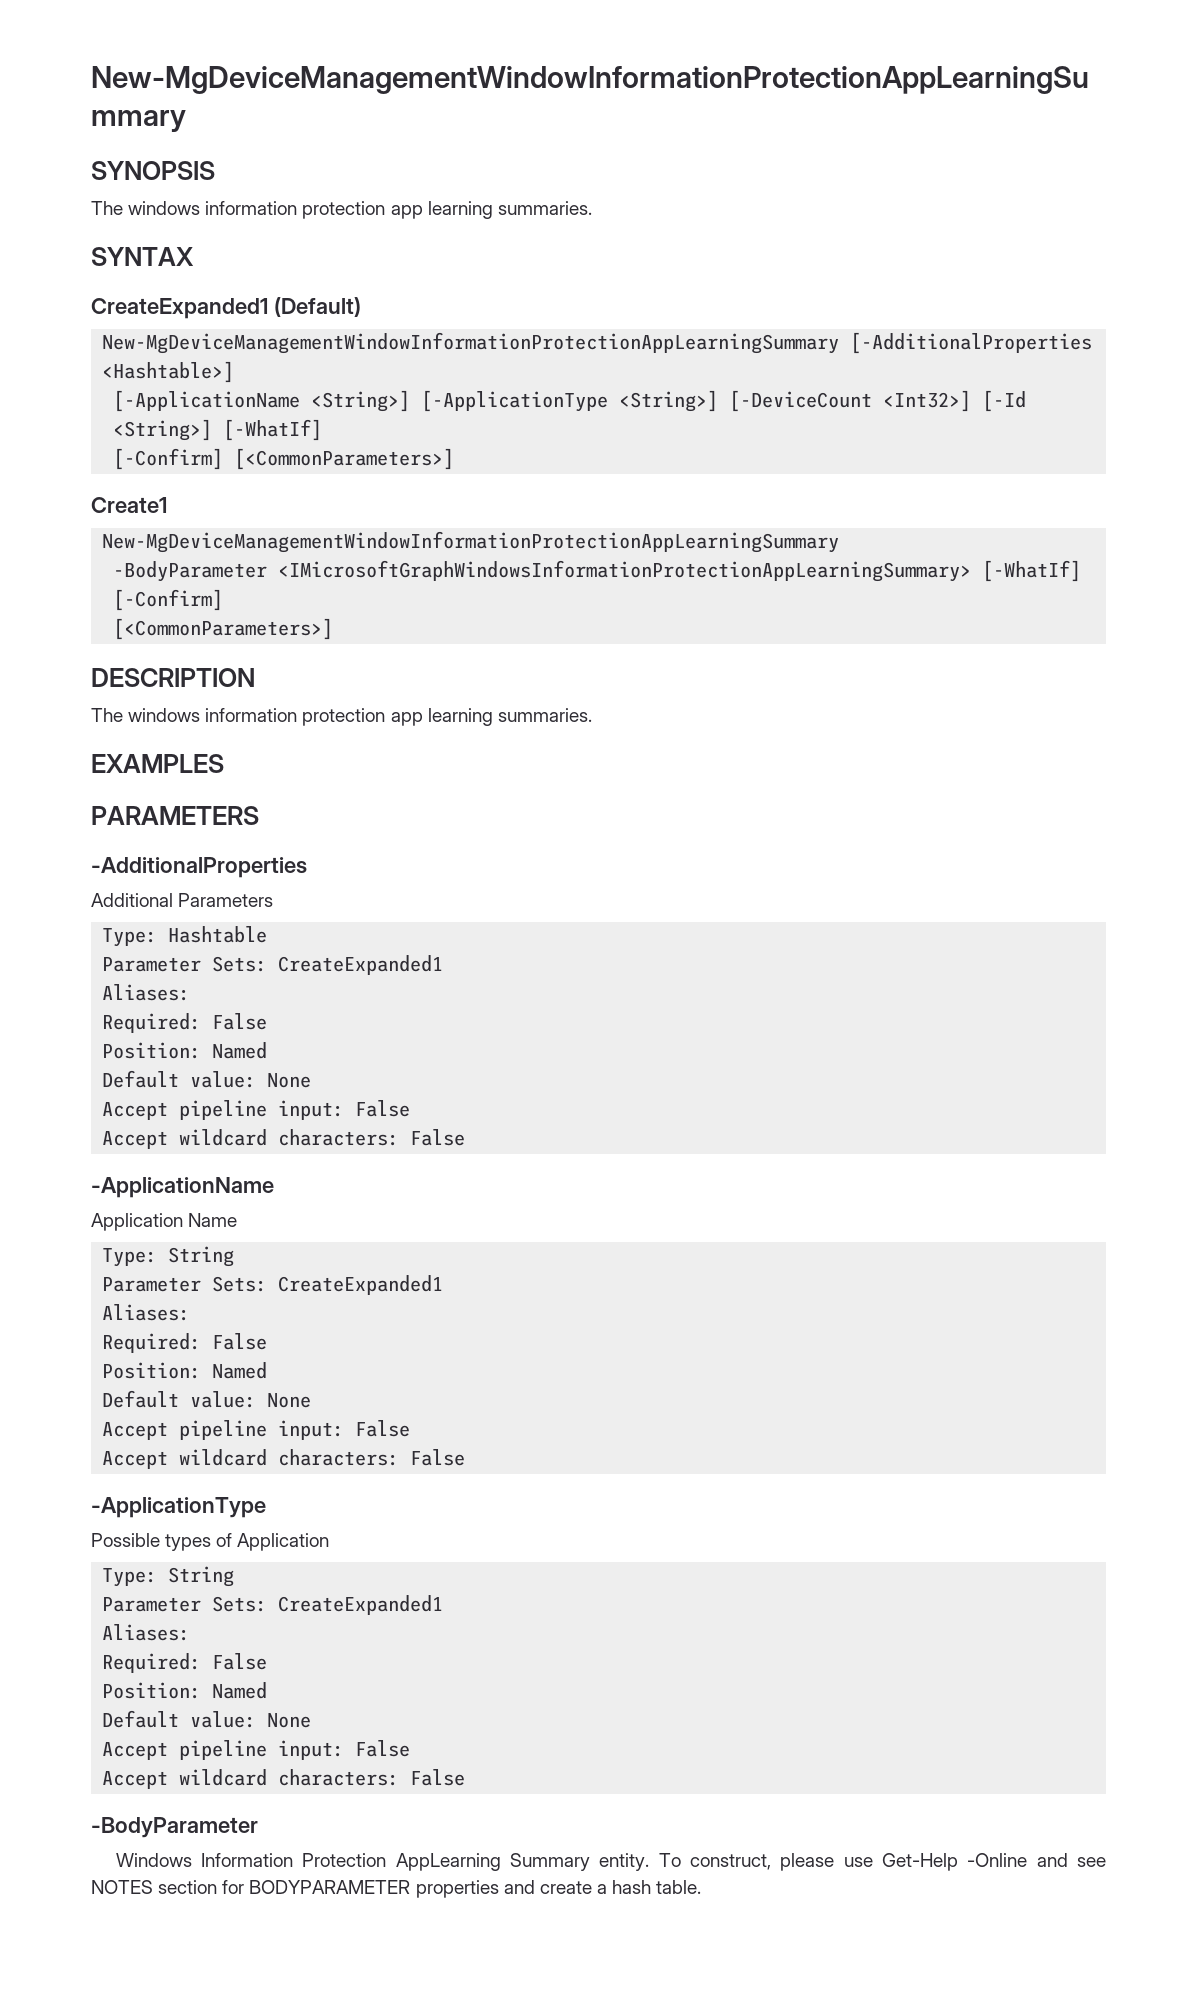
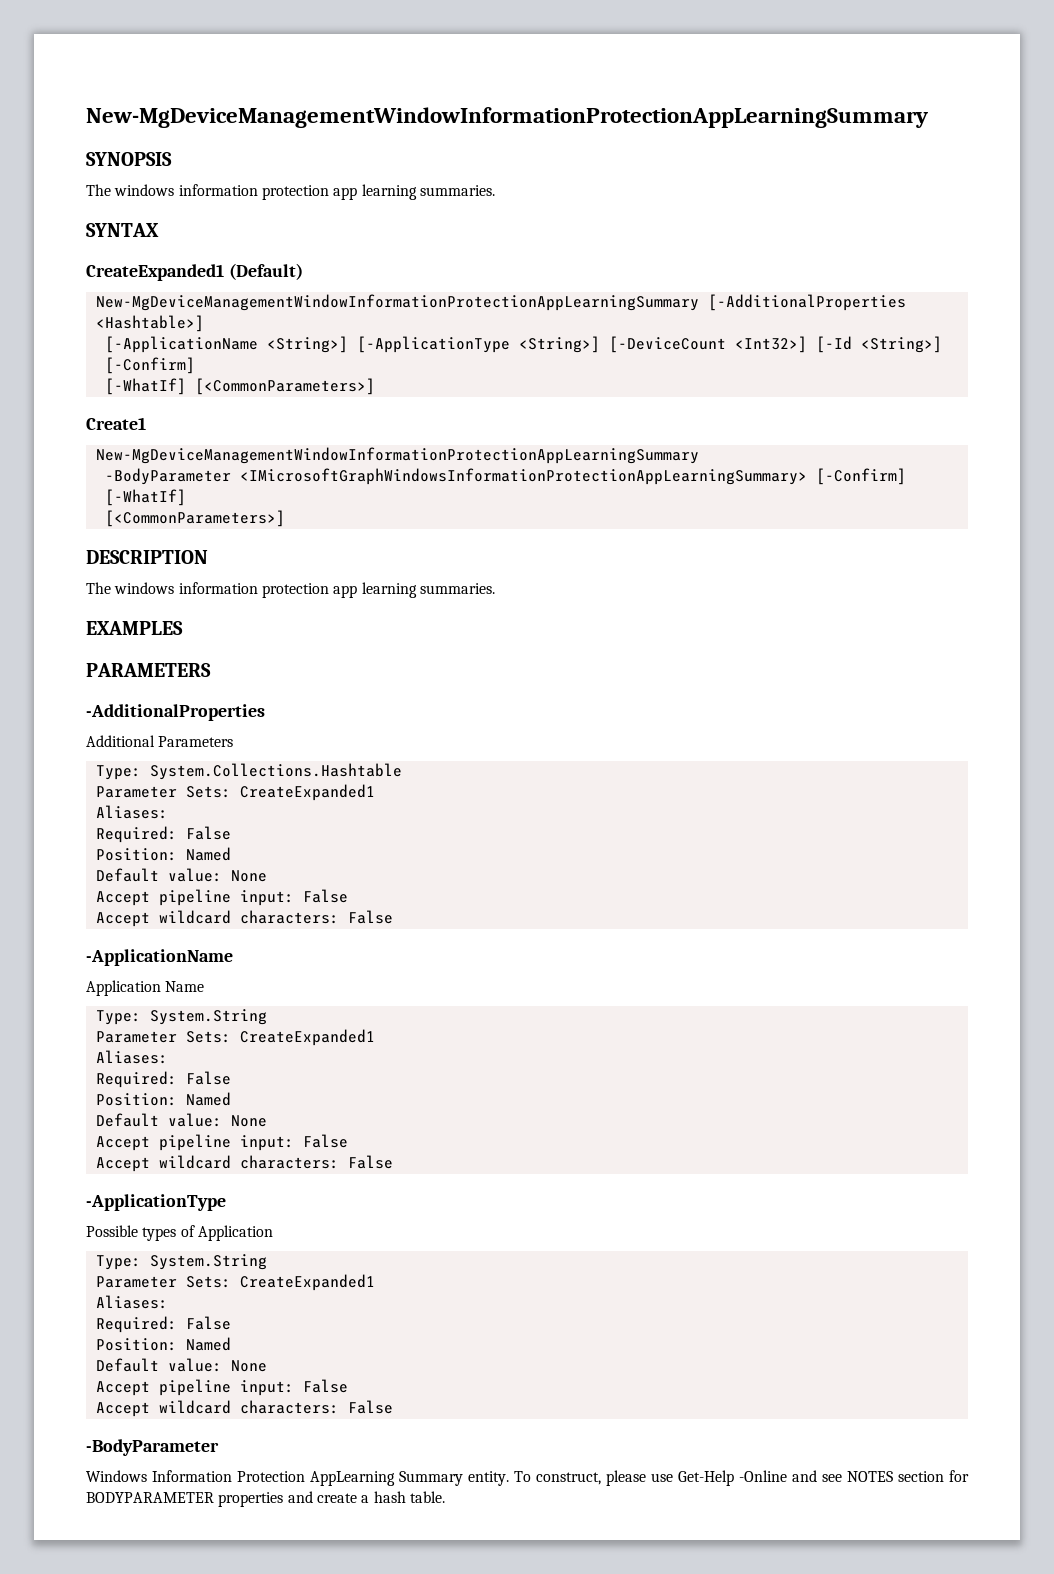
- [-ApplicationName <String>] [-ApplicationType <String>] [-DeviceCount <Int32>] [-Id <String>] [-WhatIf]
- [-Confirm] [<CommonParameters>]
+ [-ApplicationName <String>] [-ApplicationType <String>] [-DeviceCount <Int32>] [-Id <String>] [-Confirm]
+ [-WhatIf] [<CommonParameters>]
- -BodyParameter <IMicrosoftGraphWindowsInformationProtectionAppLearningSummary> [-WhatIf] [-Confirm]
+ -BodyParameter <IMicrosoftGraphWindowsInformationProtectionAppLearningSummary> [-Confirm] [-WhatIf]
- Type: Hashtable
+ Type: System.Collections.Hashtable
  Application Name
- Type: String
+ Type: System.String
  Possible types of Application
- Type: String
+ Type: System.String

